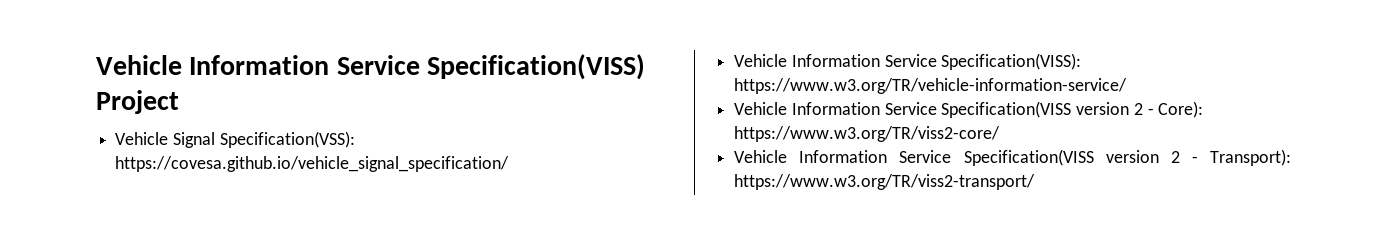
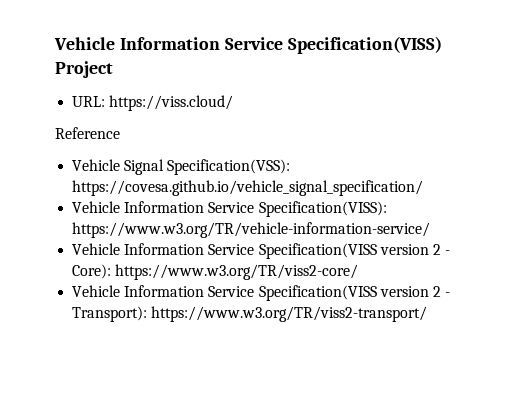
+ URL: https://viss.cloud/
+ Reference

